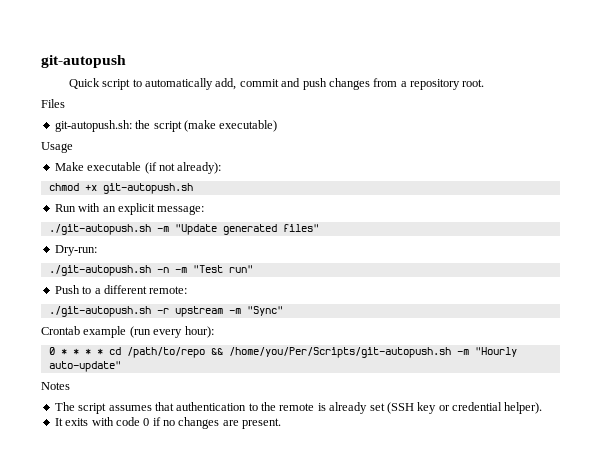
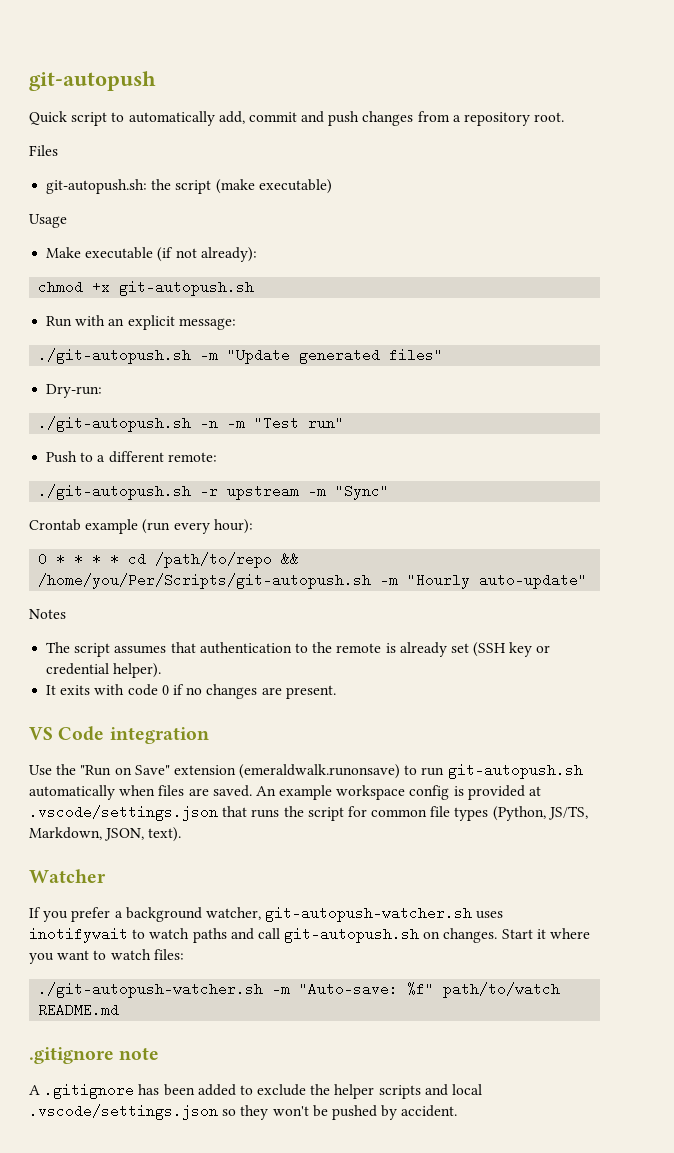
+ VS Code integration
+ Use the "Run on Save" extension (emeraldwalk.runonsave) to run git-autopush.sh automatically when files are saved. An example workspace config is provided at .vscode/settings.json that runs the script for common file types (Python, JS/TS, Markdown, JSON, text).
+ Watcher
+ If you prefer a background watcher, git-autopush-watcher.sh uses inotifywait to watch paths and call git-autopush.sh on changes. Start it where you want to watch files:
+ ./git-autopush-watcher.sh -m "Auto-save: %f" path/to/watch README.md
+ .gitignore note
+ A .gitignore has been added to exclude the helper scripts and local .vscode/settings.json so they won't be pushed by accident.

